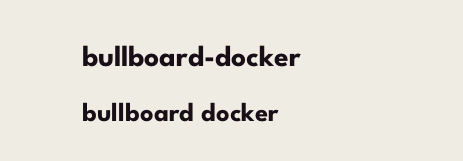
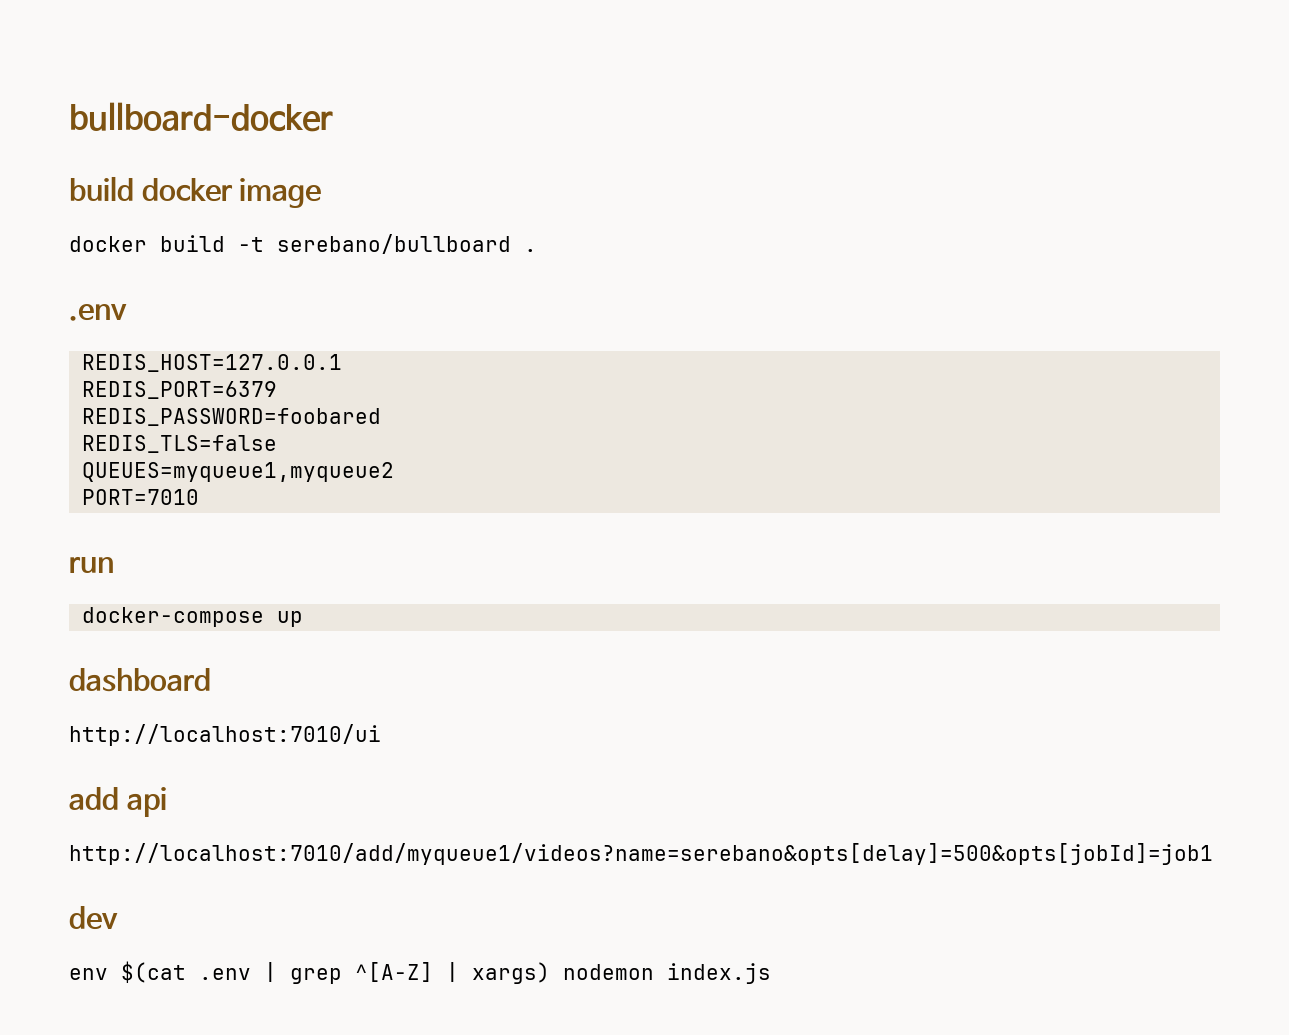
- bullboard docker
+ build docker image
+ docker build -t serebano/bullboard .
+ .env
+ REDIS_HOST=127.0.0.1
+ REDIS_PORT=6379
+ REDIS_PASSWORD=foobared
+ REDIS_TLS=false
+ QUEUES=myqueue1,myqueue2
+ PORT=7010
+ run
+ docker-compose up
+ dashboard
+ http://localhost:7010/ui
+ add api
+ http://localhost:7010/add/myqueue1/videos?name=serebano&opts[delay]=500&opts[jobId]=job1
+ dev
+ env $(cat .env | grep ^[A-Z] | xargs) nodemon index.js

